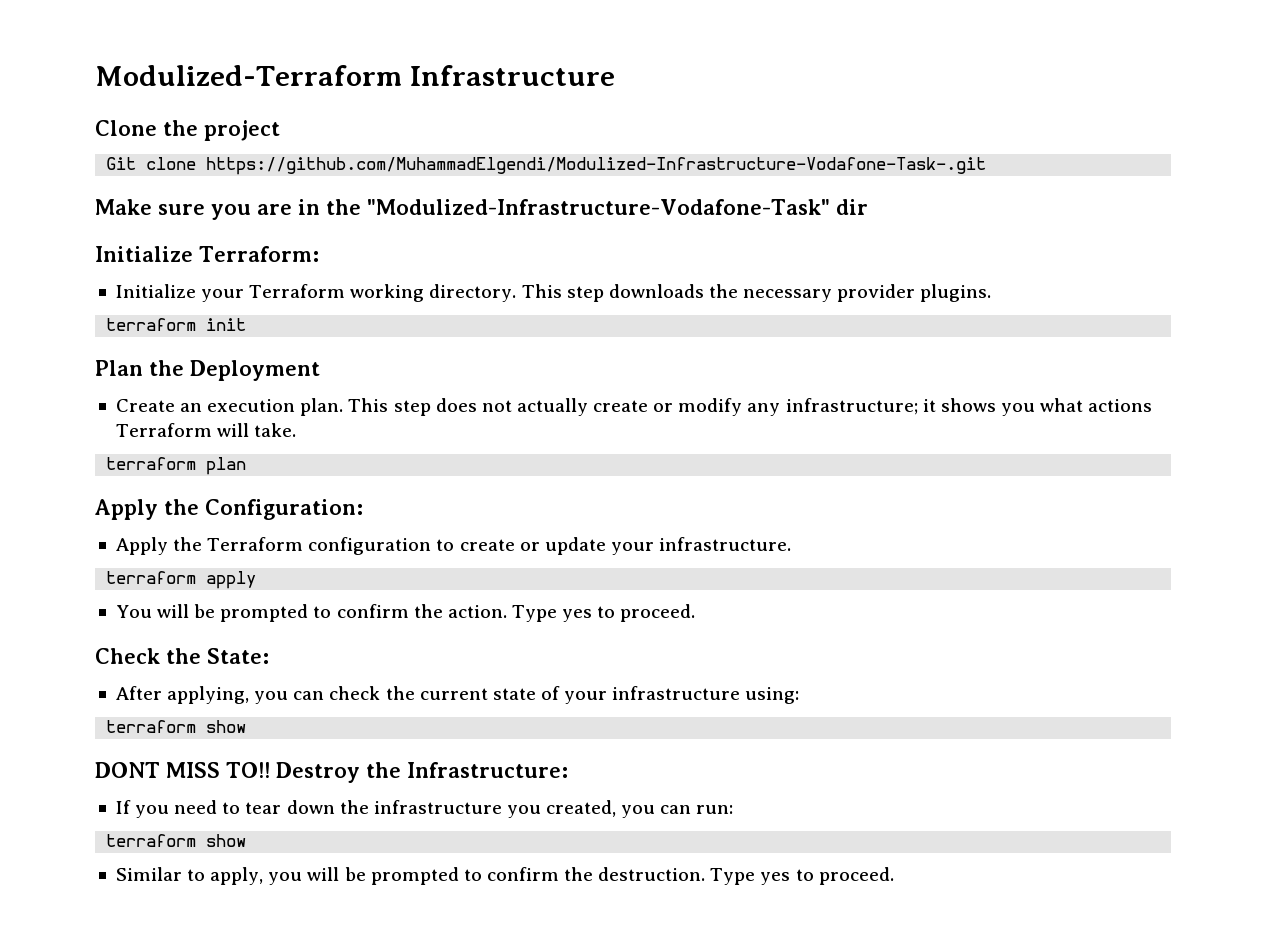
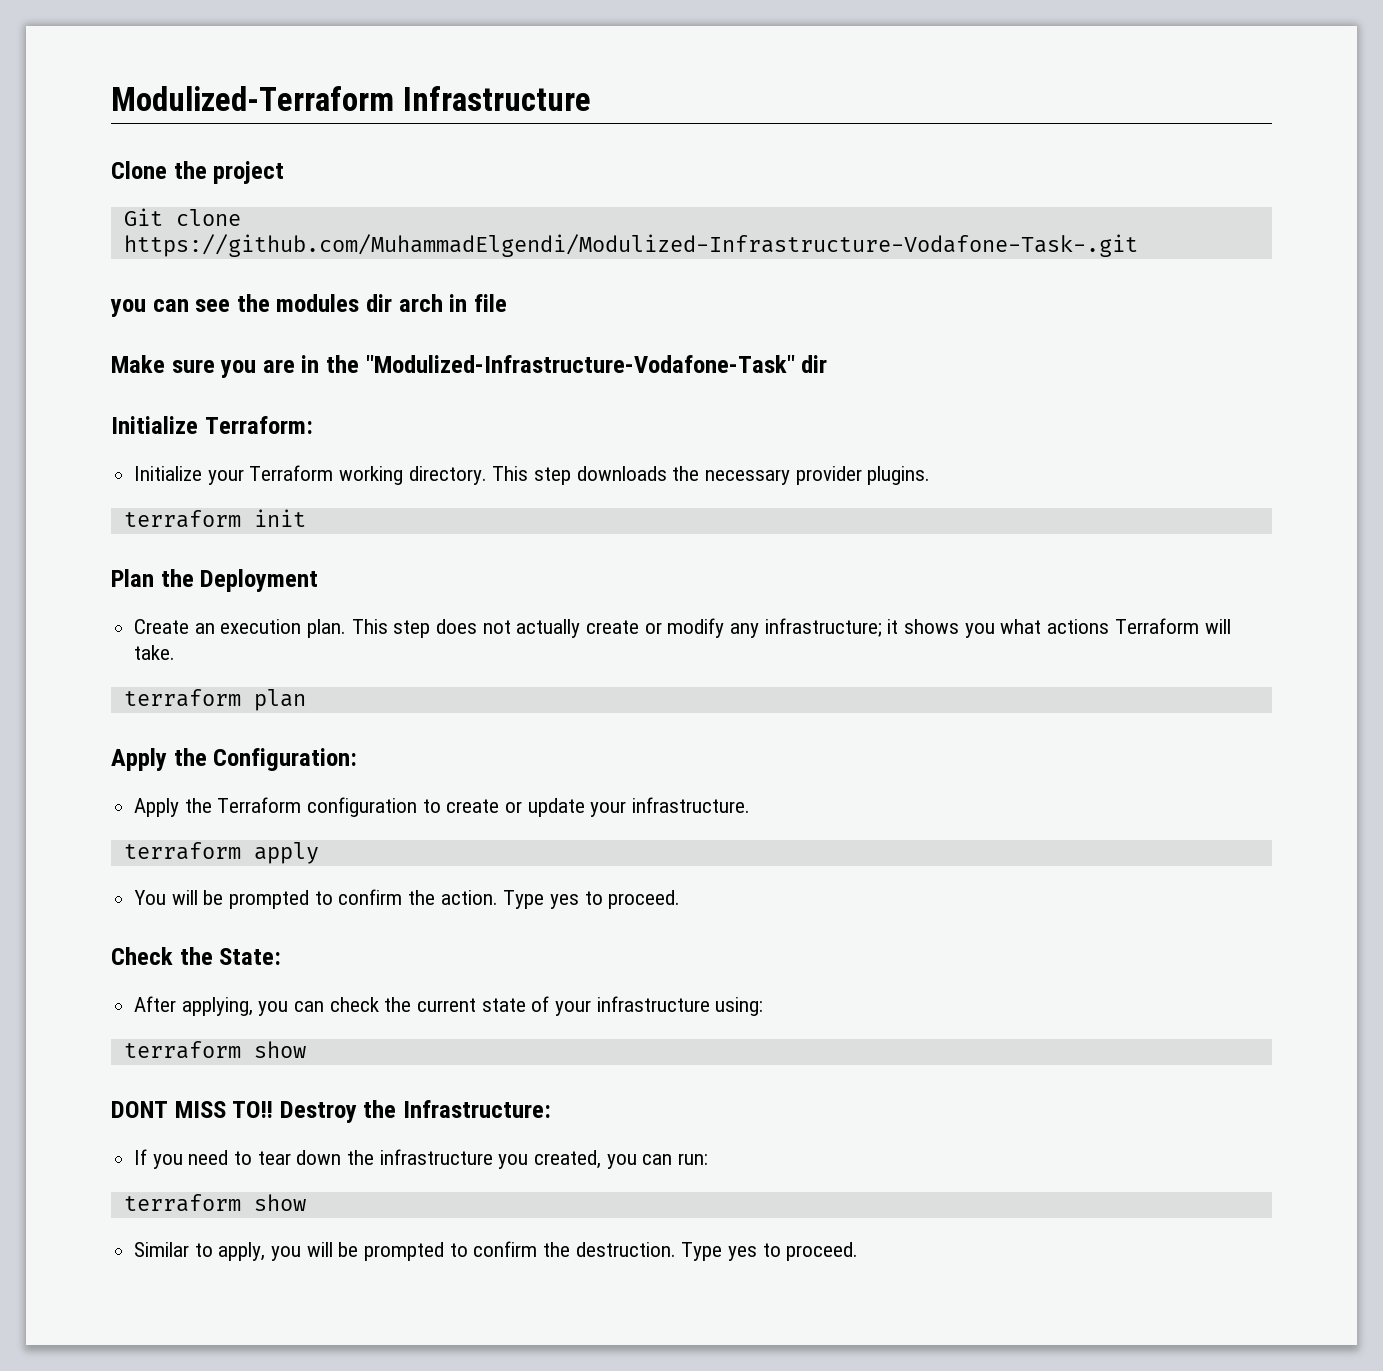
+ you can see the modules dir arch in file

